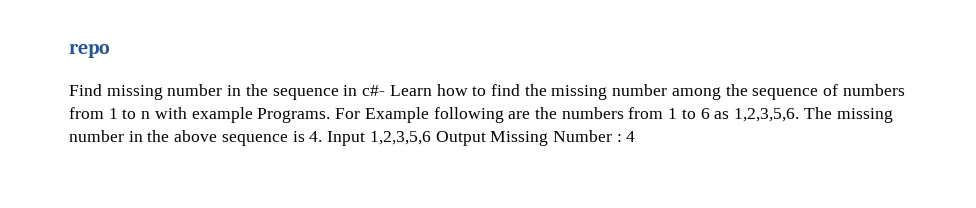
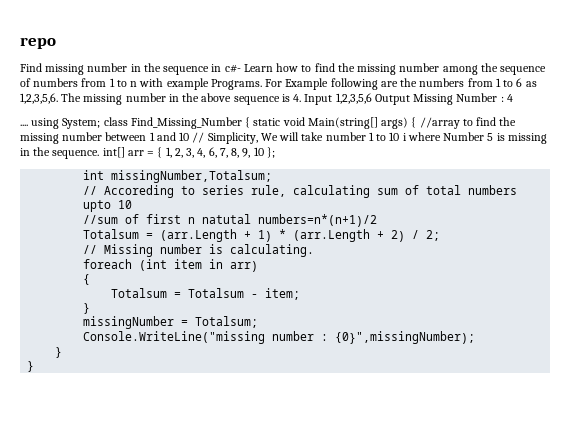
+ .... using System; class Find_Missing_Number { static void Main(string[] args) { //array to find the missing number between 1 and 10 // Simplicity, We will take number 1 to 10 i where Number 5 is missing in the sequence. int[] arr = { 1, 2, 3, 4, 6, 7, 8, 9, 10 };
+ int missingNumber,Totalsum;
+ // Accoreding to series rule, calculating sum of total numbers upto 10
+ //sum of first n natutal numbers=n*(n+1)/2
+ Totalsum = (arr.Length + 1) * (arr.Length + 2) / 2;
+ // Missing number is calculating.
+ foreach (int item in arr)
+ {
+ Totalsum = Totalsum - item;
+ }
+ missingNumber = Totalsum;
+ Console.WriteLine("missing number : {0}",missingNumber);
+ }
+ }

